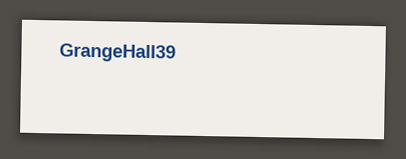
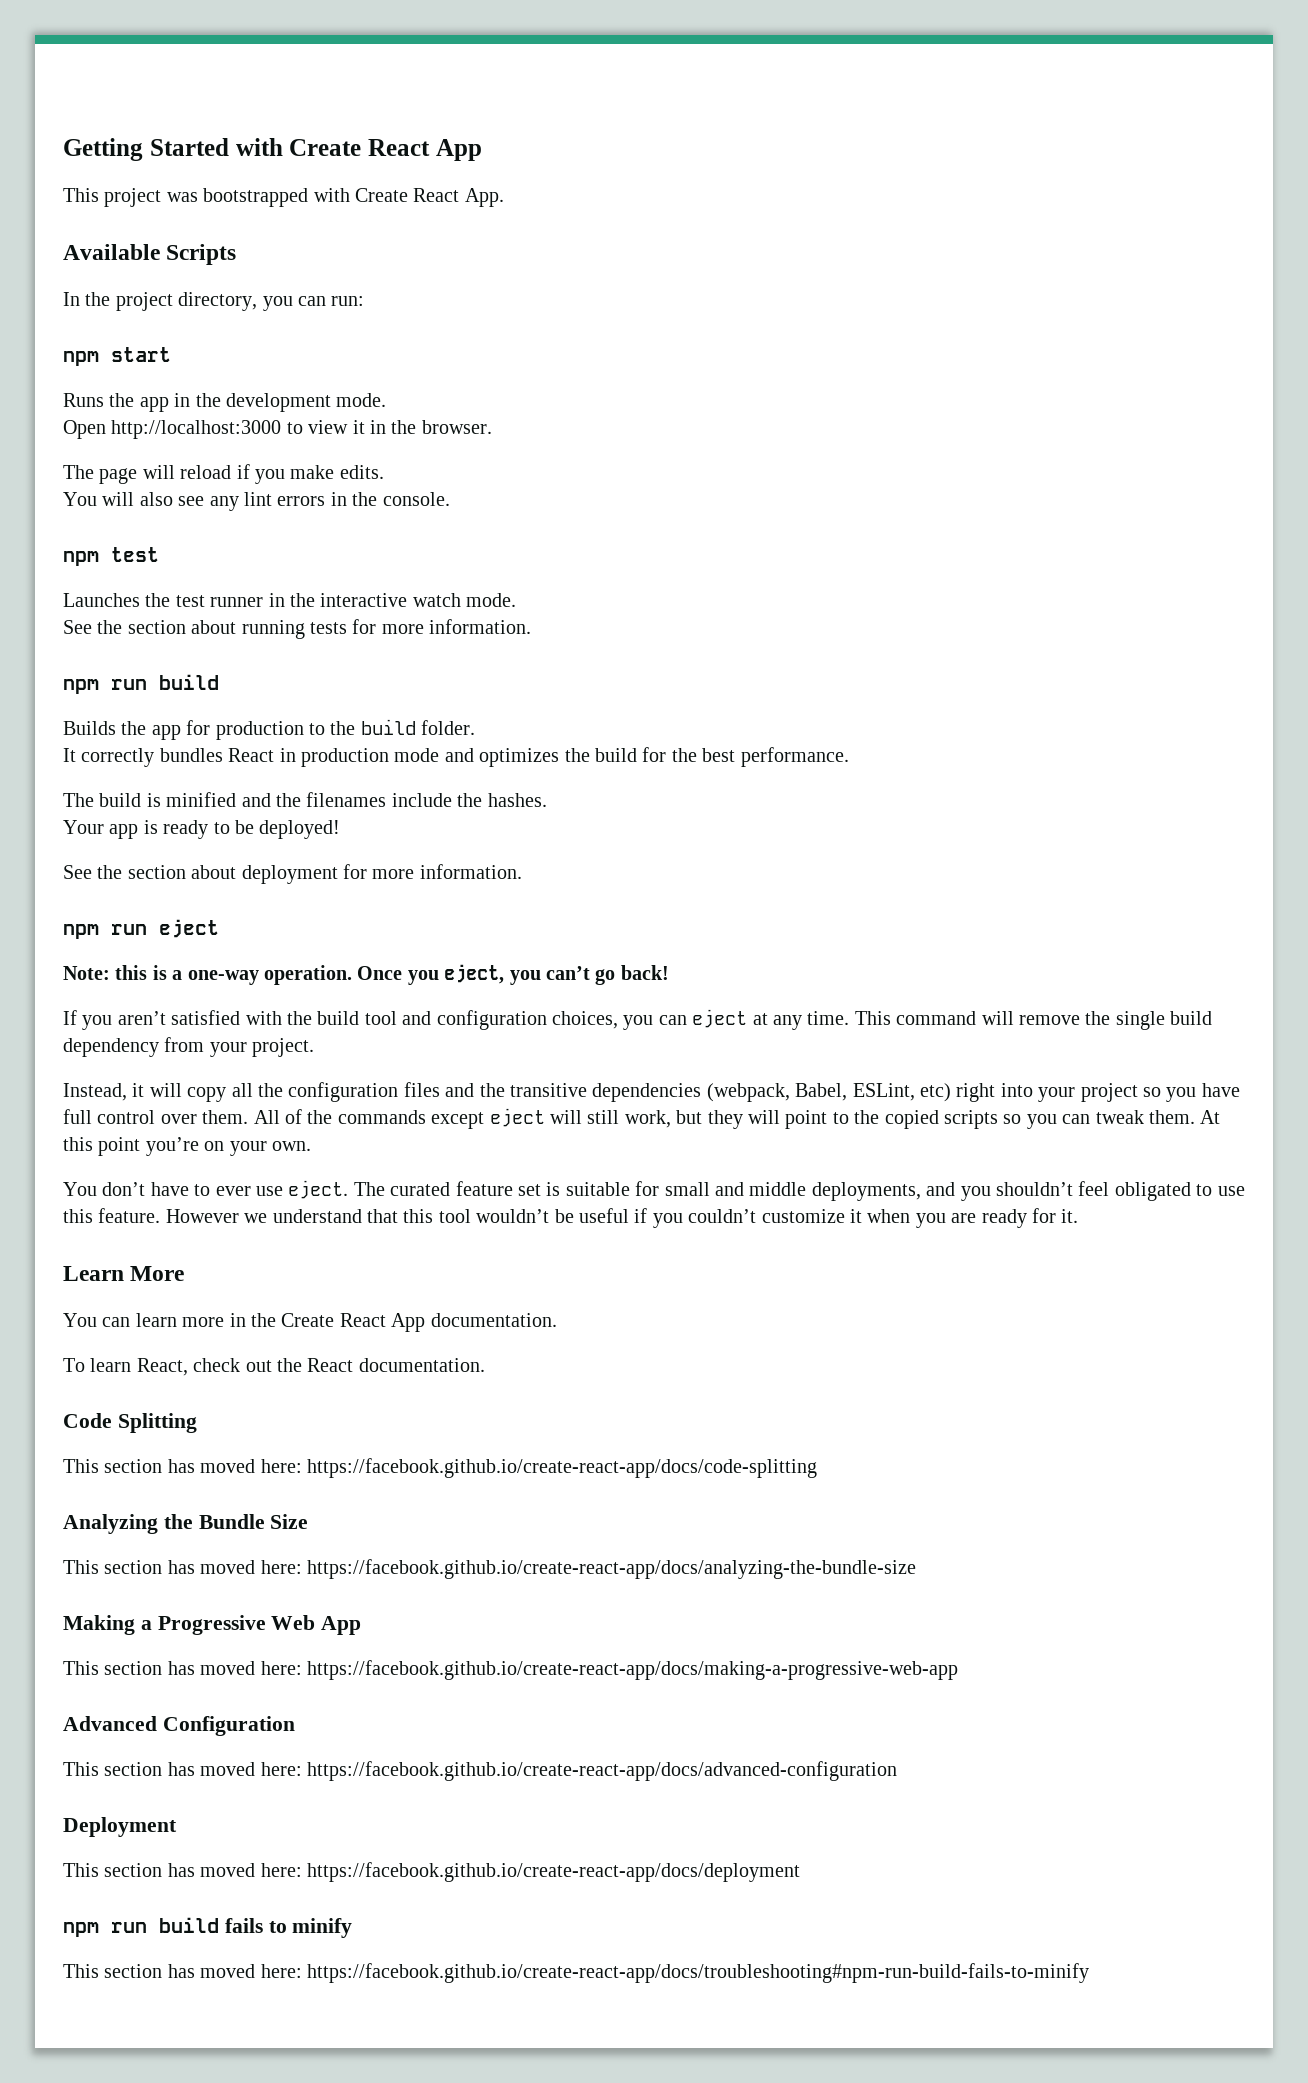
- GrangeHall39
+ Getting Started with Create React App
+ This project was bootstrapped with Create React App.
+ Available Scripts
+ In the project directory, you can run:
+ npm start
+ Runs the app in the development mode.
+ Open http://localhost:3000 to view it in the browser.
+ The page will reload if you make edits.
+ You will also see any lint errors in the console.
+ npm test
+ Launches the test runner in the interactive watch mode.
+ See the section about running tests for more information.
+ npm run build
+ Builds the app for production to the build folder.
+ It correctly bundles React in production mode and optimizes the build for the best performance.
+ The build is minified and the filenames include the hashes.
+ Your app is ready to be deployed!
+ See the section about deployment for more information.
+ npm run eject
+ Note: this is a one-way operation. Once you eject, you can’t go back!
+ If you aren’t satisfied with the build tool and configuration choices, you can eject at any time. This command will remove the single build dependency from your project.
+ Instead, it will copy all the configuration files and the transitive dependencies (webpack, Babel, ESLint, etc) right into your project so you have full control over them. All of the commands except eject will still work, but they will point to the copied scripts so you can tweak them. At this point you’re on your own.
+ You don’t have to ever use eject. The curated feature set is suitable for small and middle deployments, and you shouldn’t feel obligated to use this feature. However we understand that this tool wouldn’t be useful if you couldn’t customize it when you are ready for it.
+ Learn More
+ You can learn more in the Create React App documentation.
+ To learn React, check out the React documentation.
+ Code Splitting
+ This section has moved here: https://facebook.github.io/create-react-app/docs/code-splitting
+ Analyzing the Bundle Size
+ This section has moved here: https://facebook.github.io/create-react-app/docs/analyzing-the-bundle-size
+ Making a Progressive Web App
+ This section has moved here: https://facebook.github.io/create-react-app/docs/making-a-progressive-web-app
+ Advanced Configuration
+ This section has moved here: https://facebook.github.io/create-react-app/docs/advanced-configuration
+ Deployment
+ This section has moved here: https://facebook.github.io/create-react-app/docs/deployment
+ npm run build fails to minify
+ This section has moved here: https://facebook.github.io/create-react-app/docs/troubleshooting#npm-run-build-fails-to-minify

